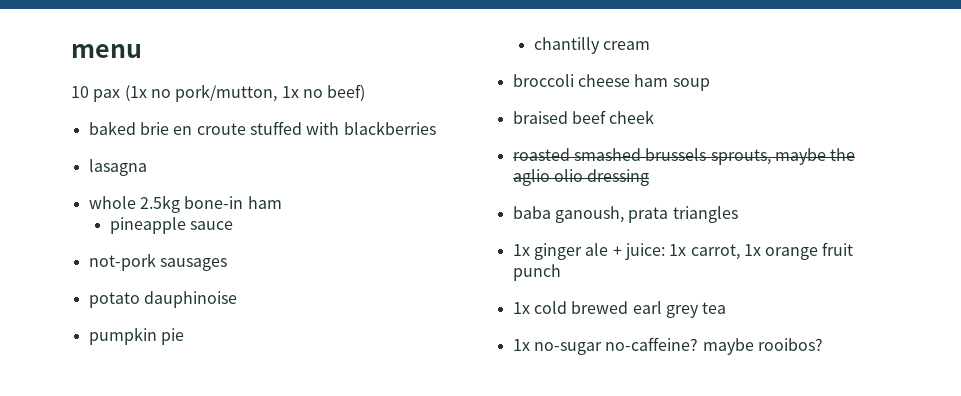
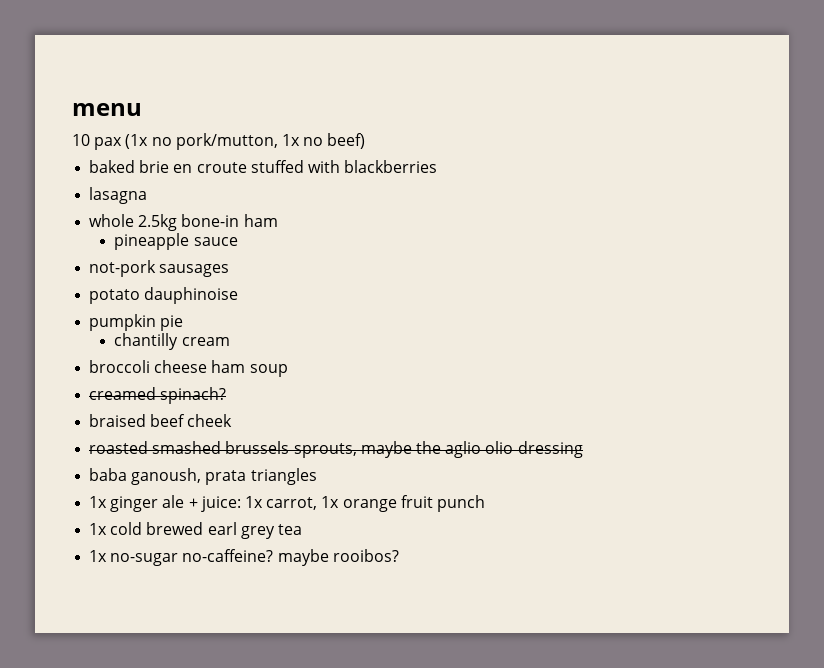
+ creamed spinach?

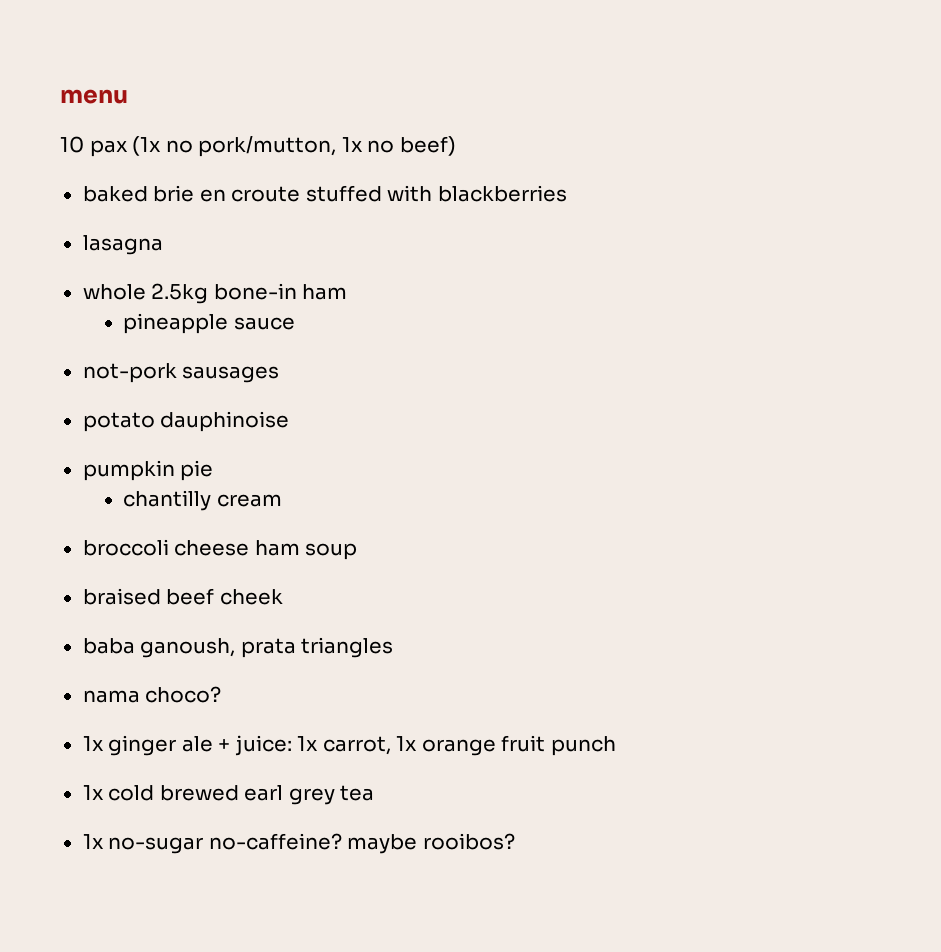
- creamed spinach?
- roasted smashed brussels sprouts, maybe the aglio olio dressing
+ nama choco?

